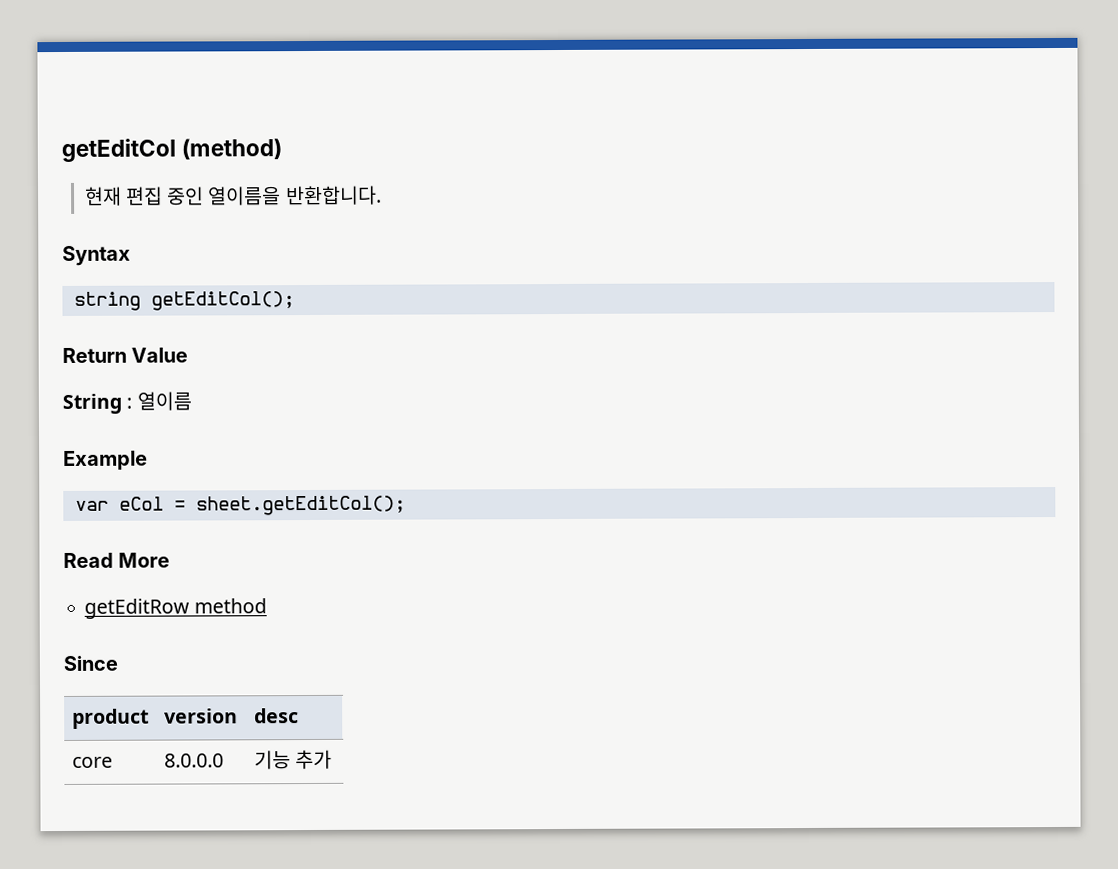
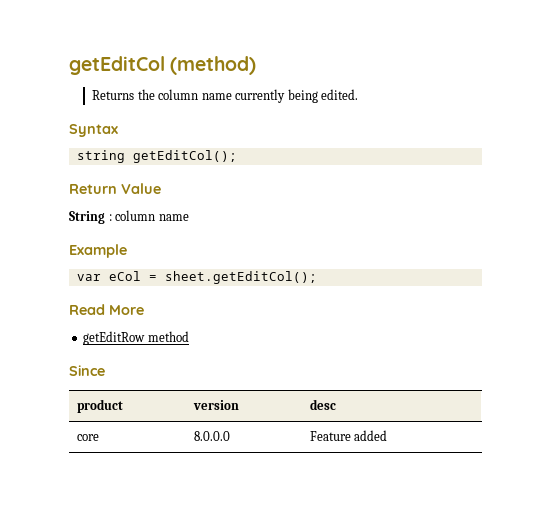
- 현재 편집 중인 열이름을 반환합니다.
+ Returns the column name currently being edited.
- String : 열이름
+ String : column name
- core | 8.0.0.0 | 기능 추가
+ core | 8.0.0.0 | Feature added

